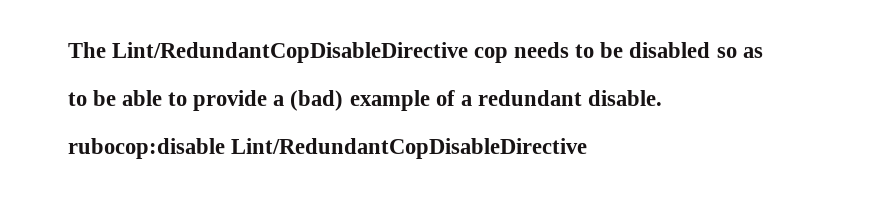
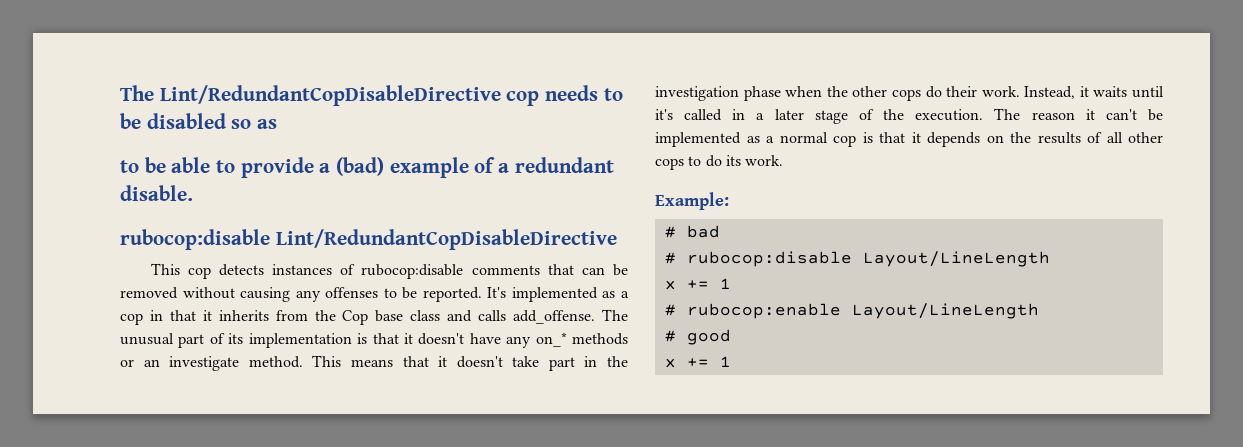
+ This cop detects instances of rubocop:disable comments that can be removed without causing any offenses to be reported. It's implemented as a cop in that it inherits from the Cop base class and calls add_offense. The unusual part of its implementation is that it doesn't have any on_* methods or an investigate method. This means that it doesn't take part in the investigation phase when the other cops do their work. Instead, it waits until it's called in a later stage of the execution. The reason it can't be implemented as a normal cop is that it depends on the results of all other cops to do its work.
+ Example:
+ # bad
+ # rubocop:disable Layout/LineLength
+ x += 1
+ # rubocop:enable Layout/LineLength
+ # good
+ x += 1

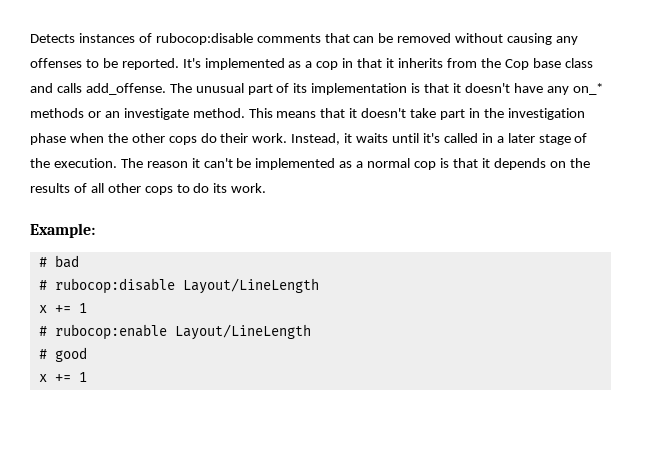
- The Lint/RedundantCopDisableDirective cop needs to be disabled so as
- to be able to provide a (bad) example of a redundant disable.
- rubocop:disable Lint/RedundantCopDisableDirective
- This cop detects instances of rubocop:disable comments that can be removed without causing any offenses to be reported.
+ Detects instances of rubocop:disable comments that can be removed without causing any offenses to be reported.

